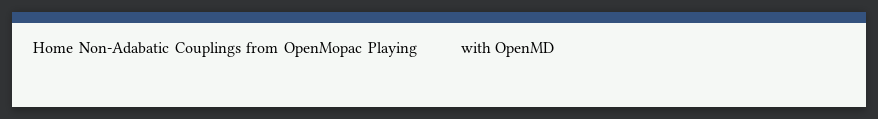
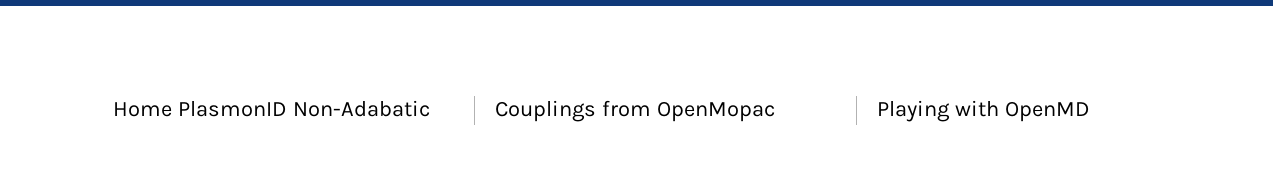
- Home Non-Adabatic Couplings from OpenMopac Playing with OpenMD
+ Home PlasmonID Non-Adabatic Couplings from OpenMopac Playing with OpenMD

